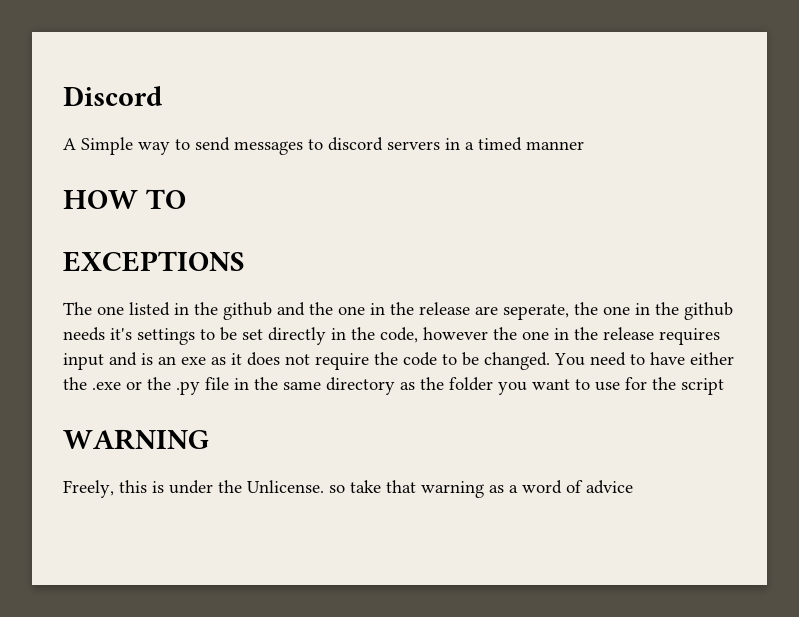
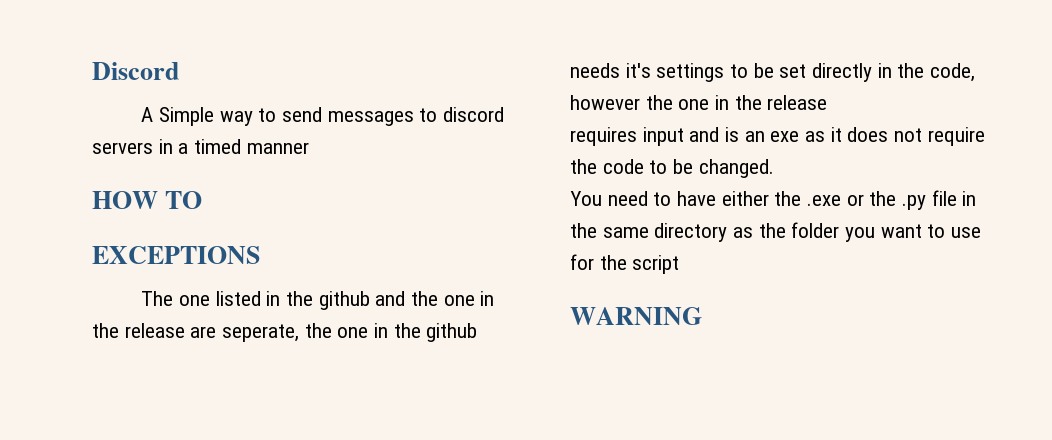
- The one listed in the github and the one in the release are seperate, the one in the github needs it's settings to be set directly in the code, however the one in the release requires input and is an exe as it does not require the code to be changed. You need to have either the .exe or the .py file in the same directory as the folder you want to use for the script
+ The one listed in the github and the one in the release are seperate, the one in the github needs it's settings to be set directly in the code, however the one in the release
+ requires input and is an exe as it does not require the code to be changed.
+ You need to have either the .exe or the .py file in the same directory as the folder you want to use for the script
- Freely, this is under the Unlicense. so take that warning as a word of advice

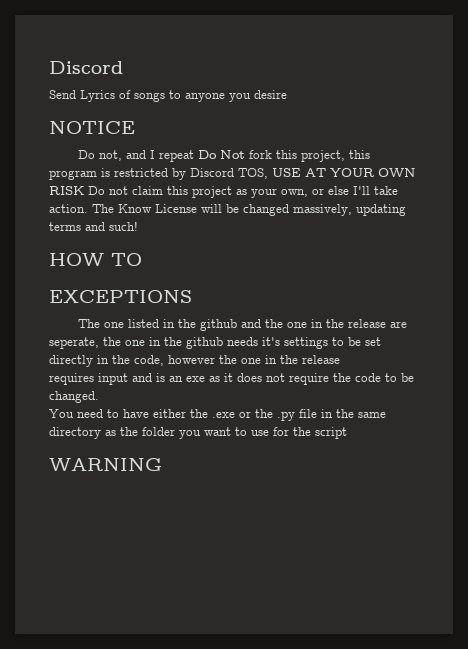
- A Simple way to send messages to discord servers in a timed manner
+ Send Lyrics of songs to anyone you desire
+ NOTICE
+ Do not, and I repeat Do Not fork this project, this program is restricted by Discord TOS, USE AT YOUR OWN RISK Do not claim this project as your own, or else I'll take action. The Know License will be changed massively, updating terms and such!

